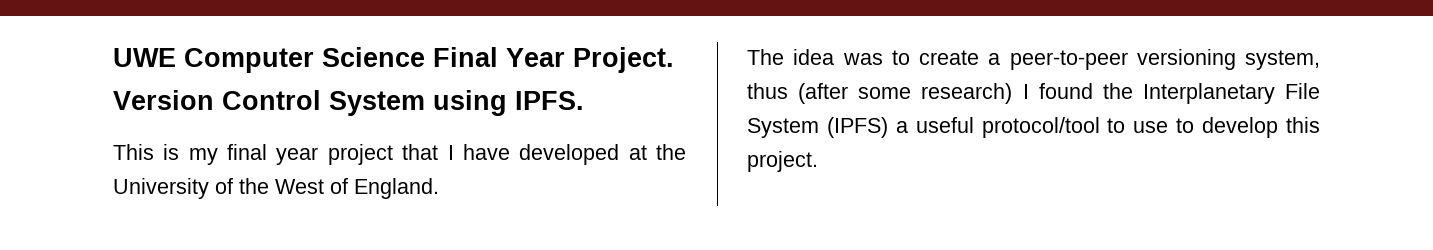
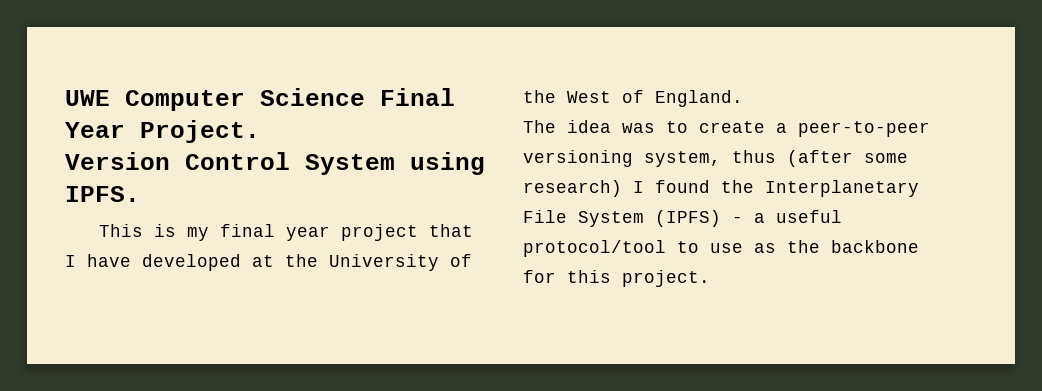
- The idea was to create a peer-to-peer versioning system, thus (after some research) I found the Interplanetary File System (IPFS) a useful protocol/tool to use to develop this project.
+ The idea was to create a peer-to-peer versioning system, thus (after some research) I found the Interplanetary File System (IPFS) - a useful protocol/tool to use as the backbone for this project.

